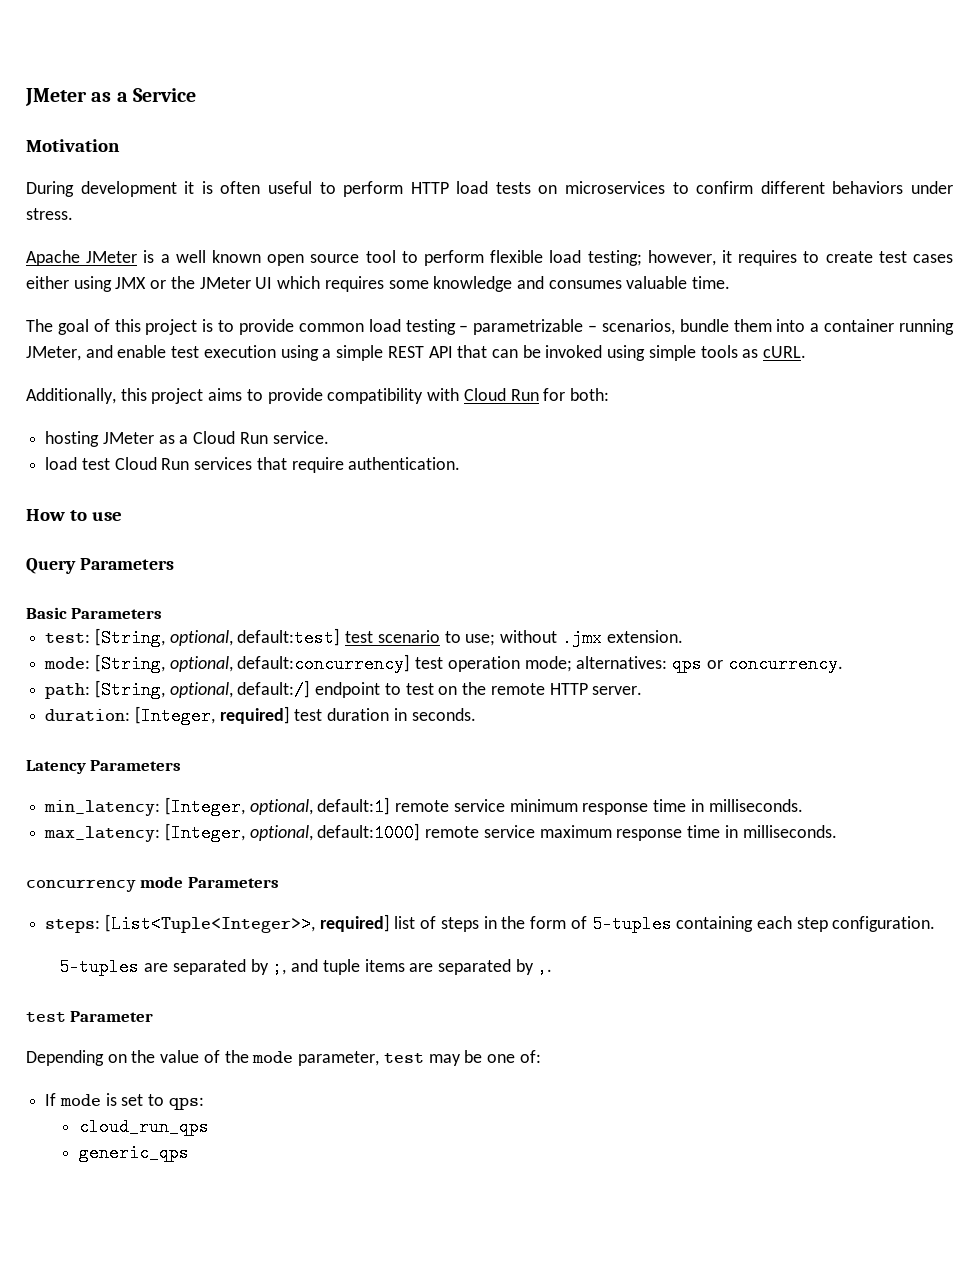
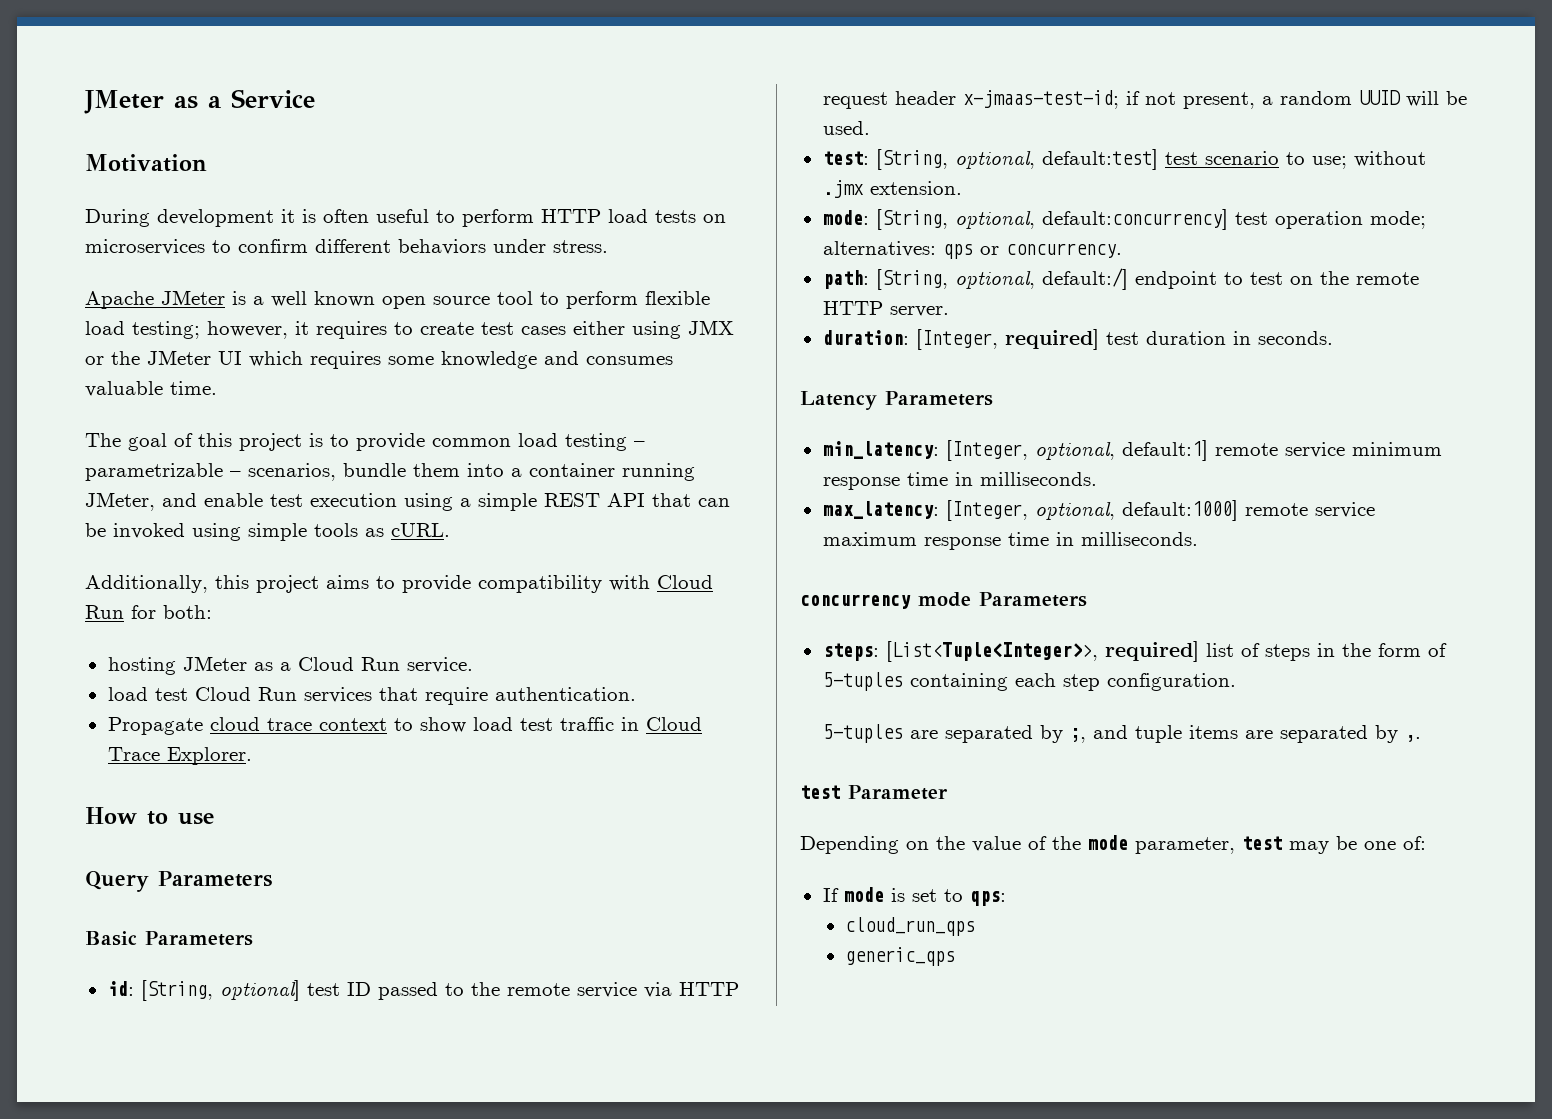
+ Propagate cloud trace context to show load test traffic in Cloud Trace Explorer.
+ id: [String, optional] test ID passed to the remote service via HTTP request header x-jmaas-test-id; if not present, a random UUID will be used.

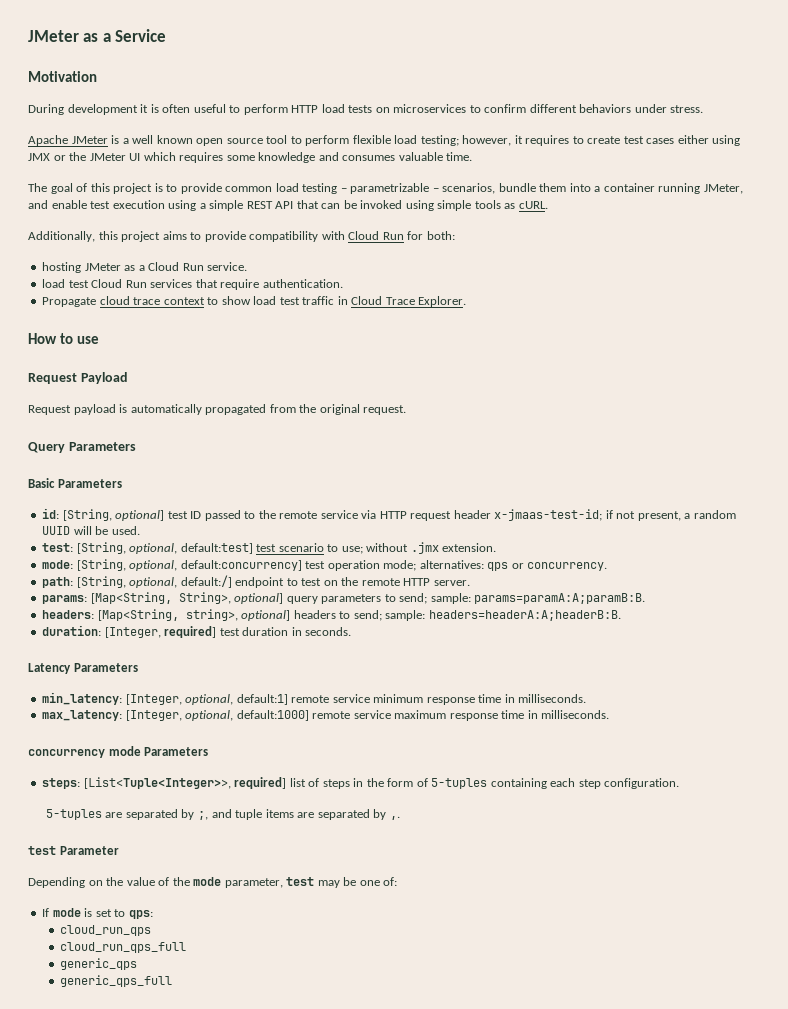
+ Request Payload
+ Request payload is automatically propagated from the original request.
+ params: [Map<String, String>, optional] query parameters to send; sample: params=paramA:A;paramB:B.
+ headers: [Map<String, string>, optional] headers to send; sample: headers=headerA:A;headerB:B.
+ cloud_run_qps_full
+ generic_qps_full

